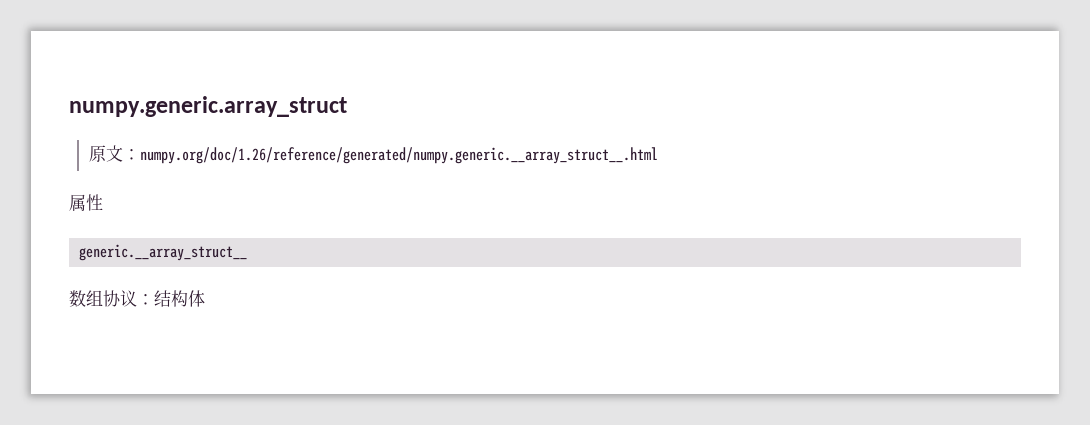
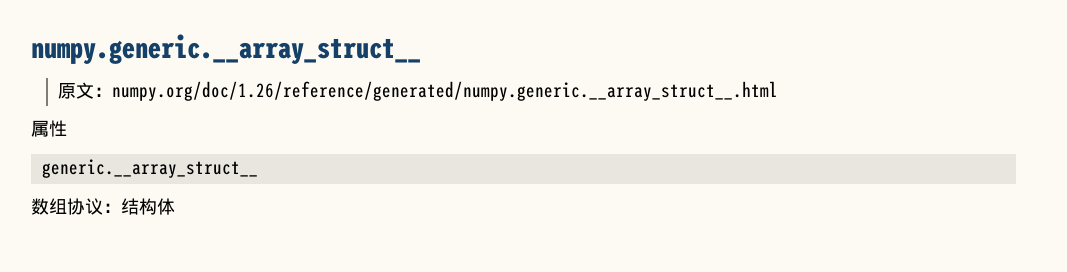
- numpy.generic.array_struct
+ numpy.generic.__array_struct__

